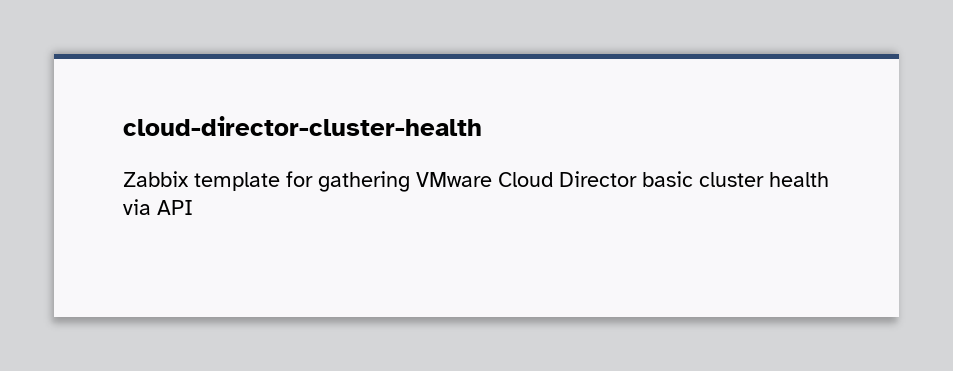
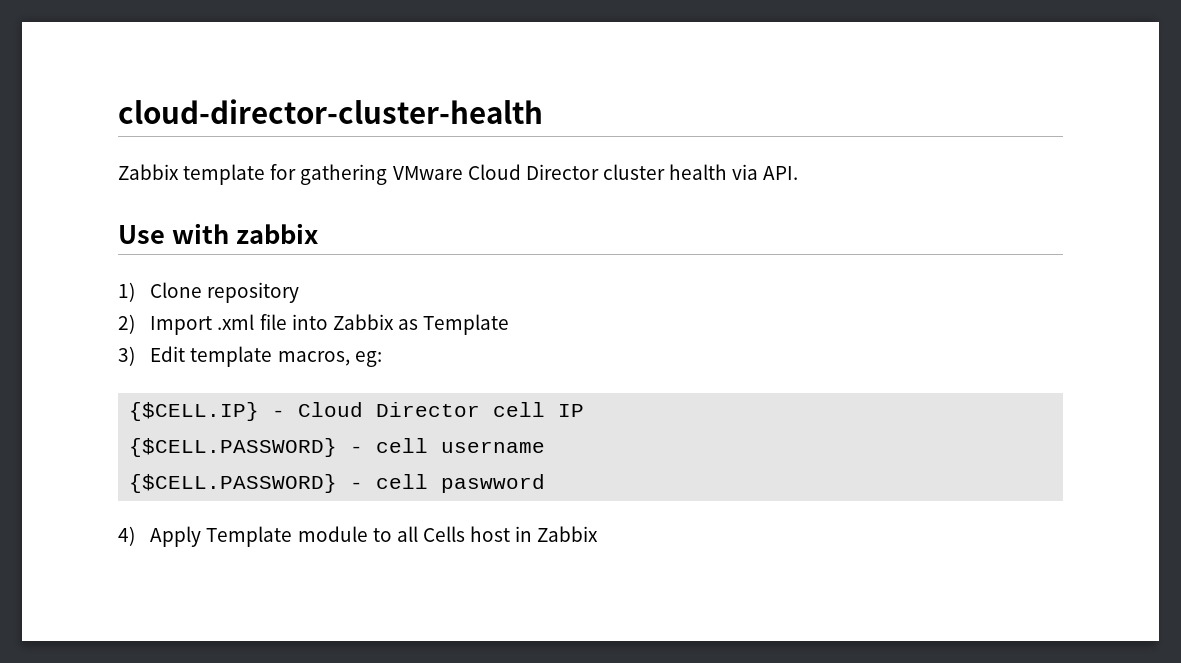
- Zabbix template for gathering VMware Cloud Director basic cluster health via API
+ Zabbix template for gathering VMware Cloud Director cluster health via API.
+ Use with zabbix
+ 1) Clone repository
+ 2) Import .xml file into Zabbix as Template
+ 3) Edit template macros, eg:
+ {$CELL.IP} - Cloud Director cell IP
+ {$CELL.PASSWORD} - cell username
+ {$CELL.PASSWORD} - cell paswword
+ 4) Apply Template module to all Cells host in Zabbix

